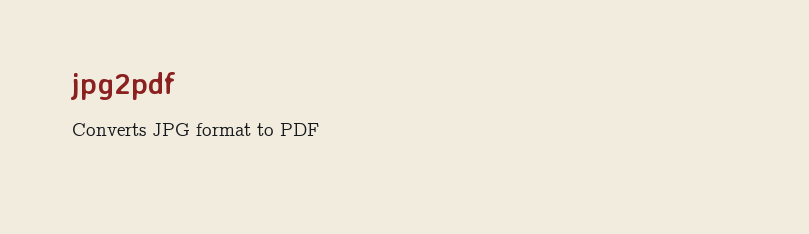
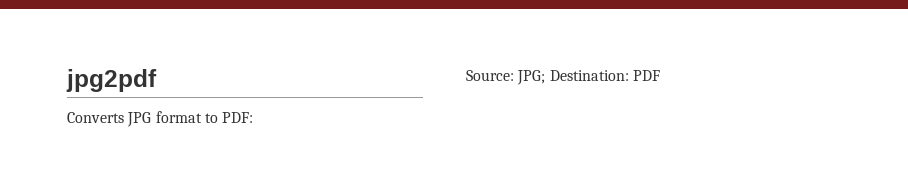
- Converts JPG format to PDF
+ Converts JPG format to PDF:
+ Source: JPG; Destination: PDF

